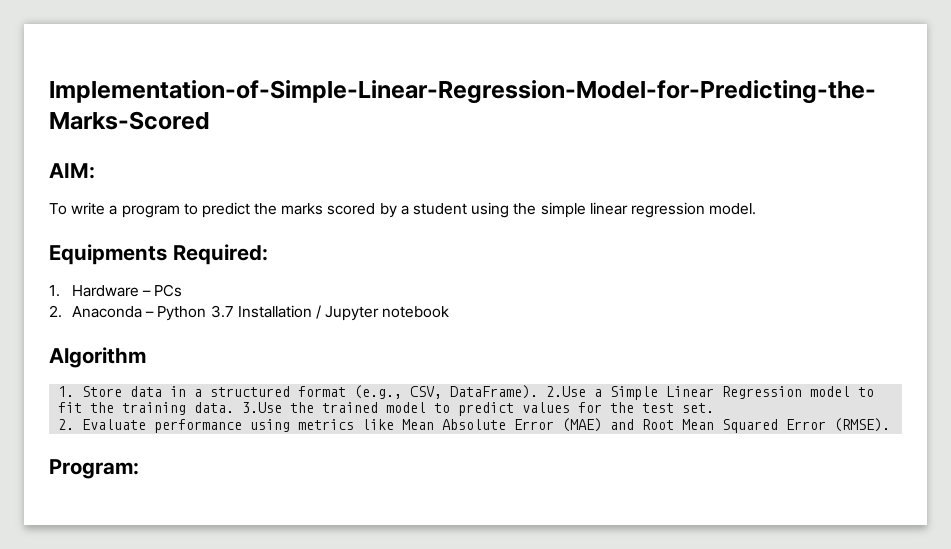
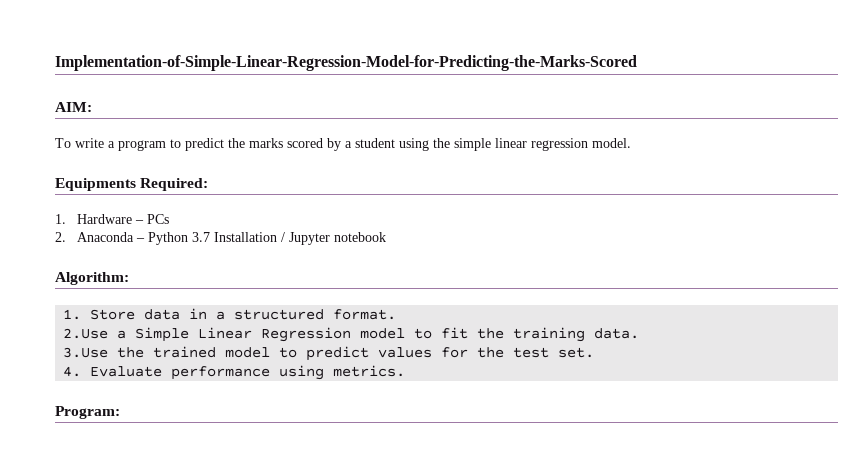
- Algorithm
+ Algorithm:
- 1. Store data in a structured format (e.g., CSV, DataFrame). 2.Use a Simple Linear Regression model to fit the training data. 3.Use the trained model to predict values for the test set.
+ 1. Store data in a structured format.
+ 2.Use a Simple Linear Regression model to fit the training data.
+ 3.Use the trained model to predict values for the test set.
- 2. Evaluate performance using metrics like Mean Absolute Error (MAE) and Root Mean Squared Error (RMSE).
+ 4. Evaluate performance using metrics.

